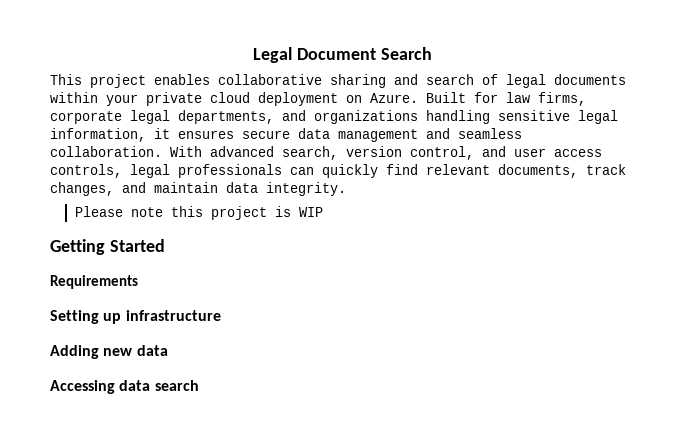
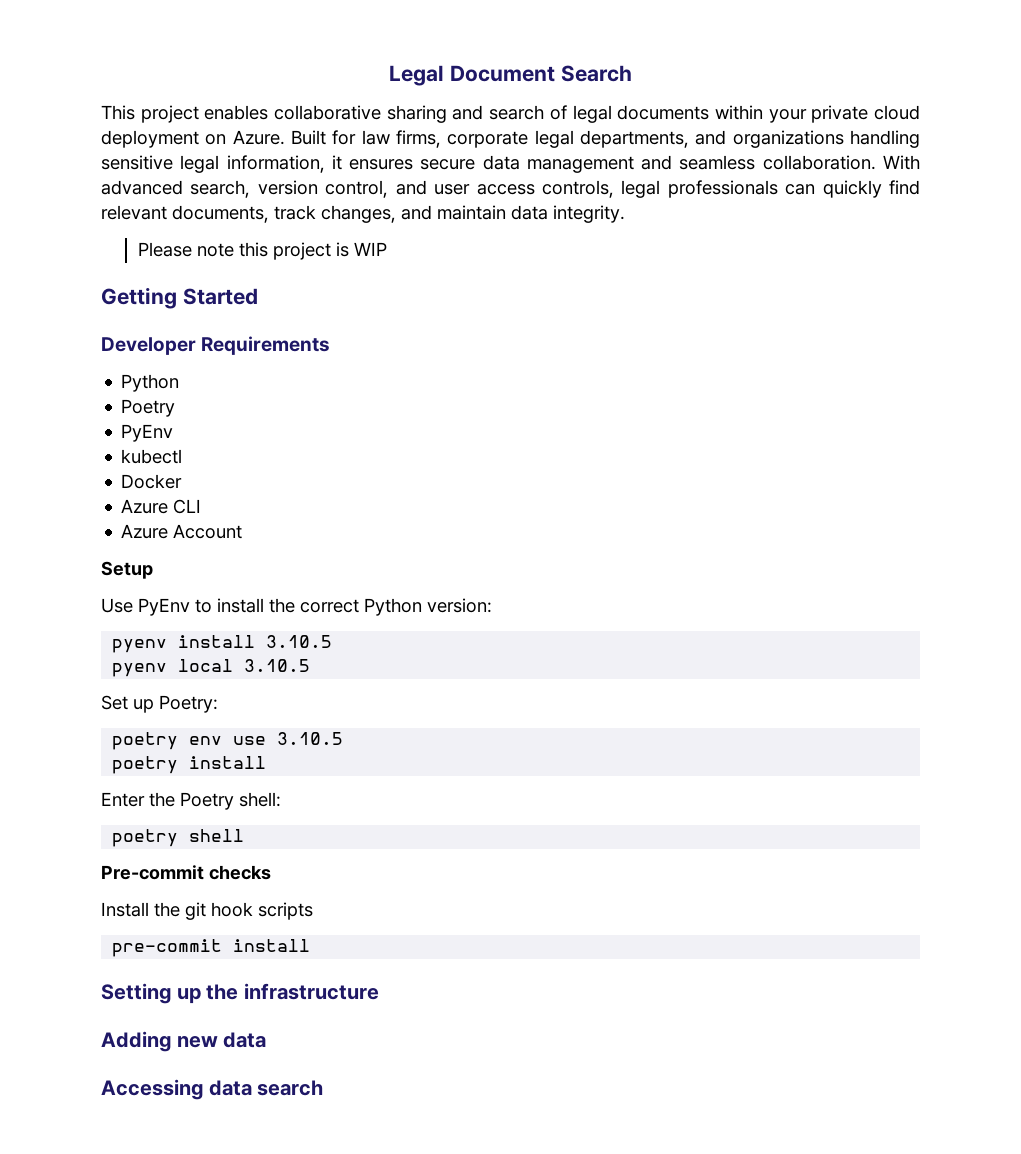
- Requirements
+ Developer Requirements
+ Python
+ Poetry
+ PyEnv
+ kubectl
+ Docker
+ Azure CLI
+ Azure Account
+ Setup
+ Use PyEnv to install the correct Python version:
+ pyenv install 3.10.5
+ pyenv local 3.10.5
+ Set up Poetry:
+ poetry env use 3.10.5
+ poetry install
+ Enter the Poetry shell:
+ poetry shell
+ Pre-commit checks
+ Install the git hook scripts
+ pre-commit install
- Setting up infrastructure
+ Setting up the infrastructure

